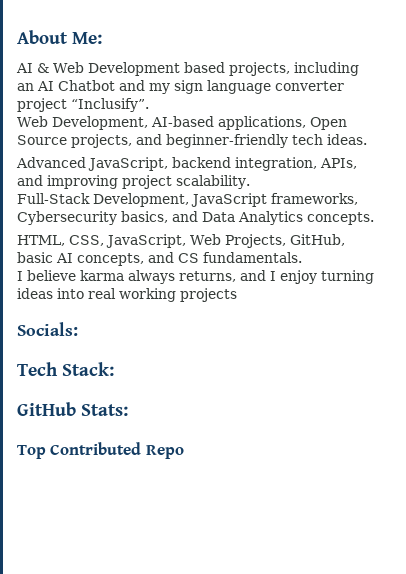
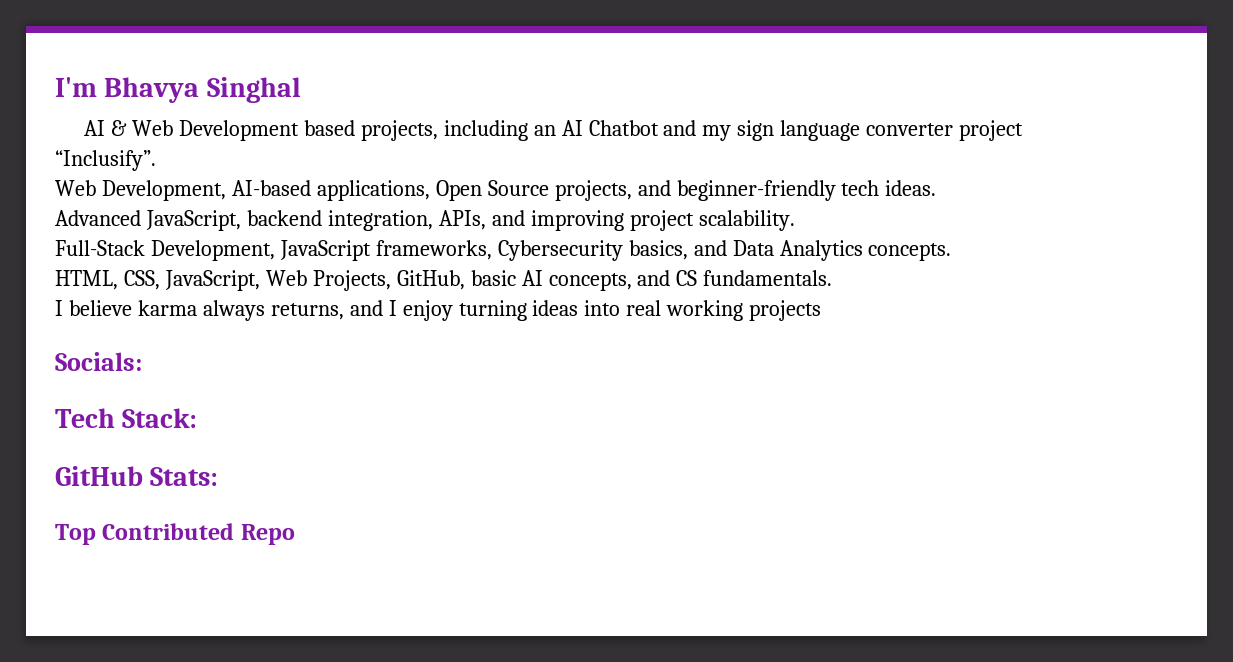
- About Me:
+ I'm Bhavya Singhal

